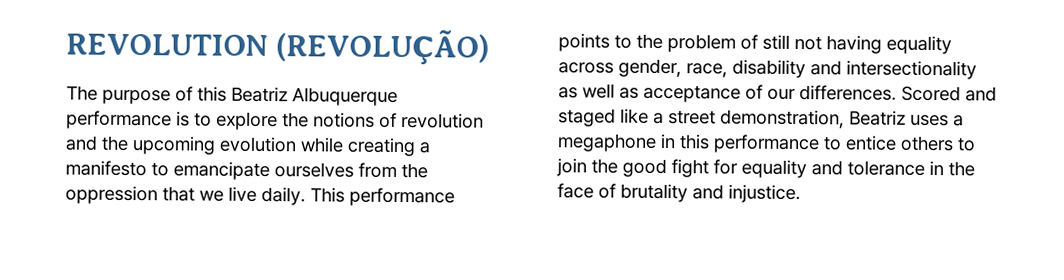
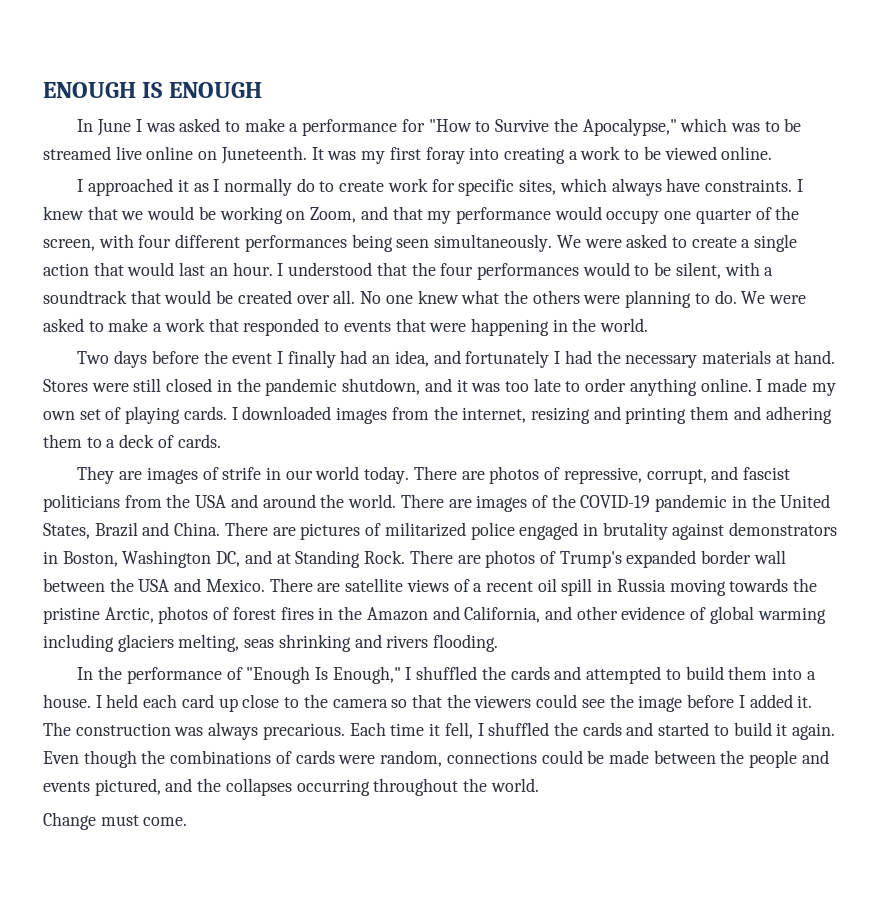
- REVOLUTION (REVOLUÇÃO)
- The purpose of this Beatriz Albuquerque performance is to explore the notions of revolution and the upcoming evolution while creating a manifesto to emancipate ourselves from the oppression that we live daily. This performance points to the problem of still not having equality across gender, race, disability and intersectionality as well as acceptance of our differences. Scored and staged like a street demonstration, Beatriz uses a megaphone in this performance to entice others to join the good fight for equality and tolerance in the face of brutality and injustice.
+ ENOUGH IS ENOUGH
+ In June I was asked to make a performance for "How to Survive the Apocalypse," which was to be streamed live online on Juneteenth. It was my first foray into creating a work to be viewed online.
+ I approached it as I normally do to create work for specific sites, which always have constraints. I knew that we would be working on Zoom, and that my performance would occupy one quarter of the screen, with four different performances being seen simultaneously. We were asked to create a single action that would last an hour. I understood that the four performances would to be silent, with a soundtrack that would be created over all. No one knew what the others were planning to do. We were asked to make a work that responded to events that were happening in the world.
+ Two days before the event I finally had an idea, and fortunately I had the necessary materials at hand. Stores were still closed in the pandemic shutdown, and it was too late to order anything online. I made my own set of playing cards. I downloaded images from the internet, resizing and printing them and adhering them to a deck of cards.
+ They are images of strife in our world today. There are photos of repressive, corrupt, and fascist politicians from the USA and around the world. There are images of the COVID-19 pandemic in the United States, Brazil and China. There are pictures of militarized police engaged in brutality against demonstrators in Boston, Washington DC, and at Standing Rock. There are photos of Trump's expanded border wall between the USA and Mexico. There are satellite views of a recent oil spill in Russia moving towards the pristine Arctic, photos of forest fires in the Amazon and California, and other evidence of global warming including glaciers melting, seas shrinking and rivers flooding.
+ In the performance of "Enough Is Enough," I shuffled the cards and attempted to build them into a house. I held each card up close to the camera so that the viewers could see the image before I added it. The construction was always precarious. Each time it fell, I shuffled the cards and started to build it again. Even though the combinations of cards were random, connections could be made between the people and events pictured, and the collapses occurring throughout the world.
+ Change must come.

